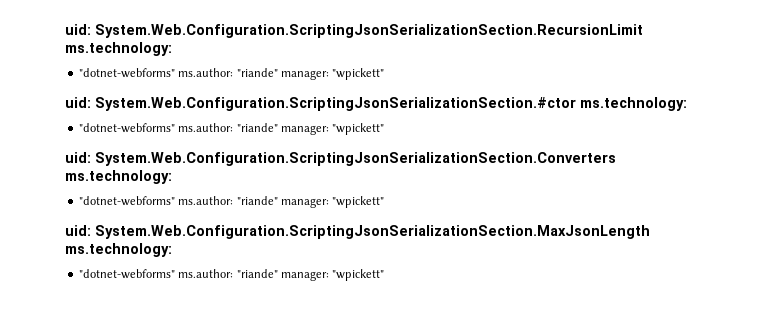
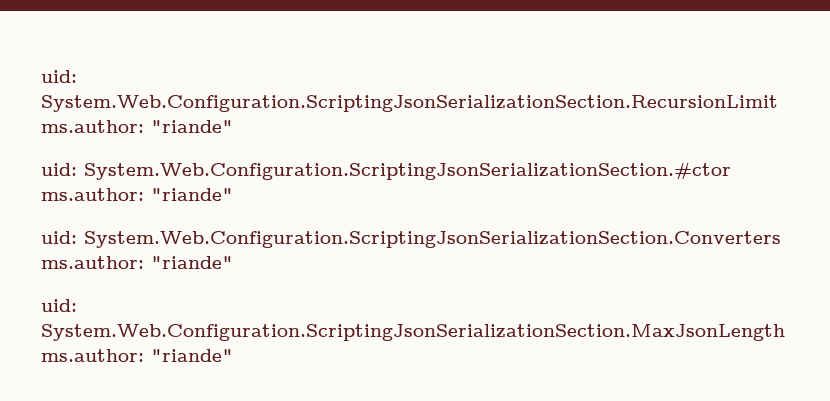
- uid: System.Web.Configuration.ScriptingJsonSerializationSection.RecursionLimit ms.technology:
- "dotnet-webforms" ms.author: "riande" manager: "wpickett"
+ uid: System.Web.Configuration.ScriptingJsonSerializationSection.RecursionLimit ms.author: "riande"
- uid: System.Web.Configuration.ScriptingJsonSerializationSection.#ctor ms.technology:
- "dotnet-webforms" ms.author: "riande" manager: "wpickett"
+ uid: System.Web.Configuration.ScriptingJsonSerializationSection.#ctor ms.author: "riande"
- uid: System.Web.Configuration.ScriptingJsonSerializationSection.Converters ms.technology:
- "dotnet-webforms" ms.author: "riande" manager: "wpickett"
+ uid: System.Web.Configuration.ScriptingJsonSerializationSection.Converters ms.author: "riande"
- uid: System.Web.Configuration.ScriptingJsonSerializationSection.MaxJsonLength ms.technology:
- "dotnet-webforms" ms.author: "riande" manager: "wpickett"
+ uid: System.Web.Configuration.ScriptingJsonSerializationSection.MaxJsonLength ms.author: "riande"

